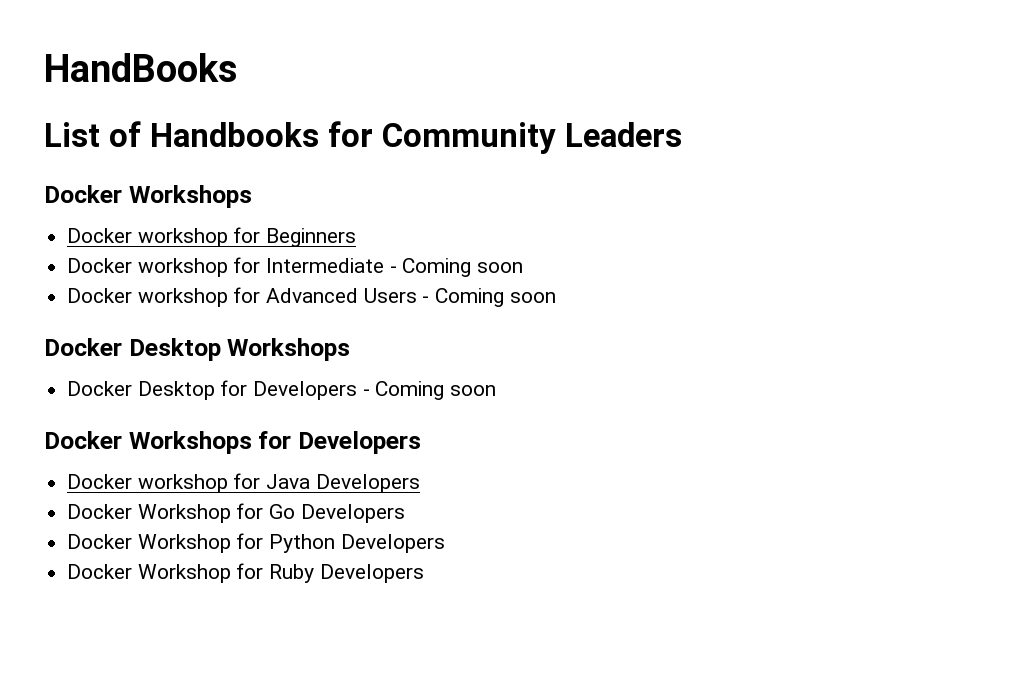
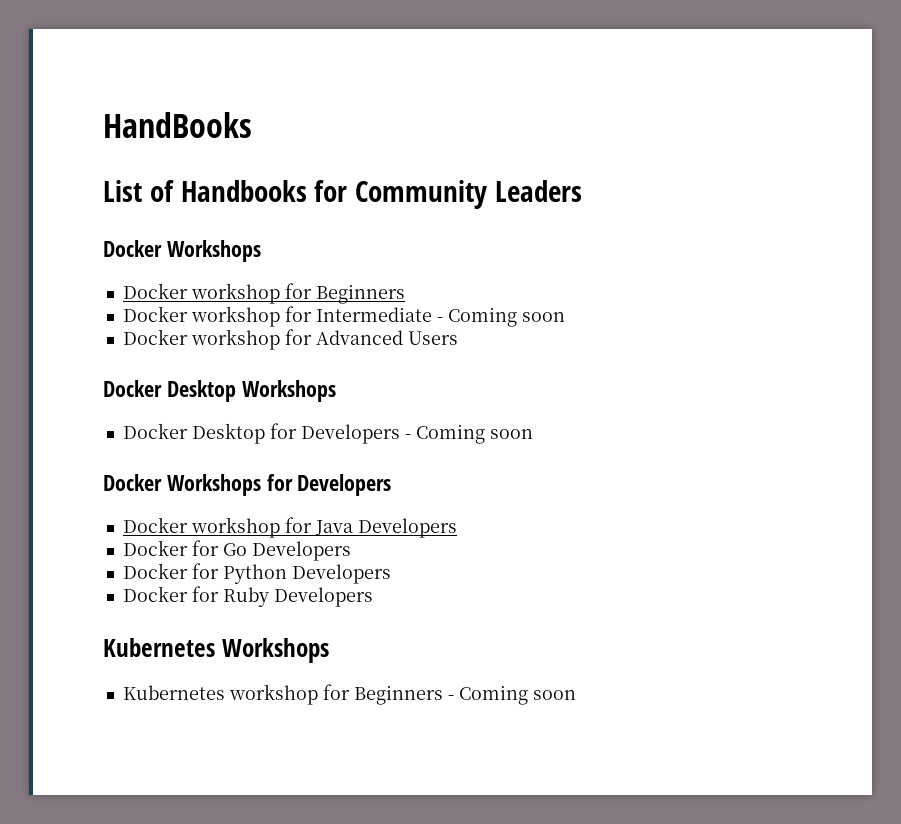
- Docker workshop for Advanced Users - Coming soon
+ Docker workshop for Advanced Users
- Docker Workshop for Go Developers
+ Docker for Go Developers
- Docker Workshop for Python Developers
+ Docker for Python Developers
- Docker Workshop for Ruby Developers
+ Docker for Ruby Developers
+ Kubernetes Workshops
+ Kubernetes workshop for Beginners - Coming soon

